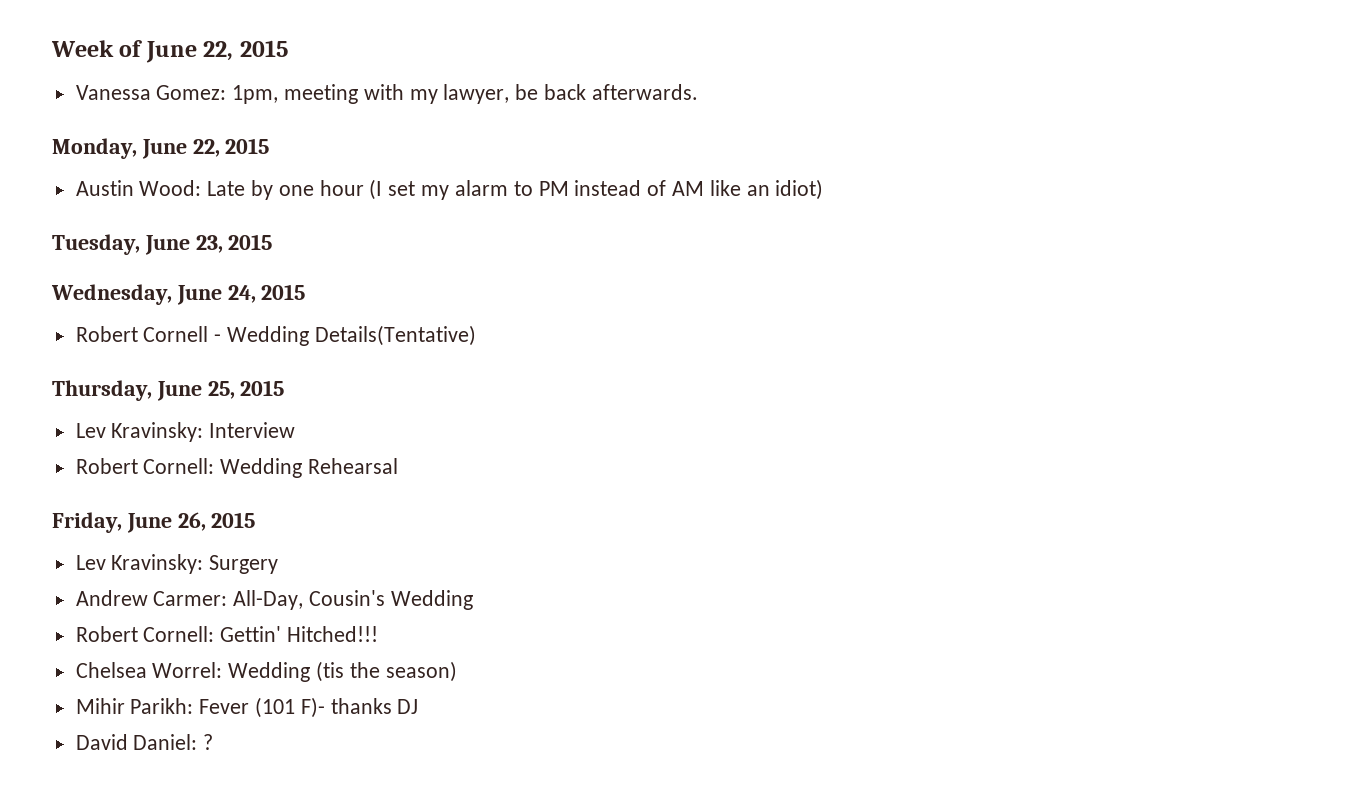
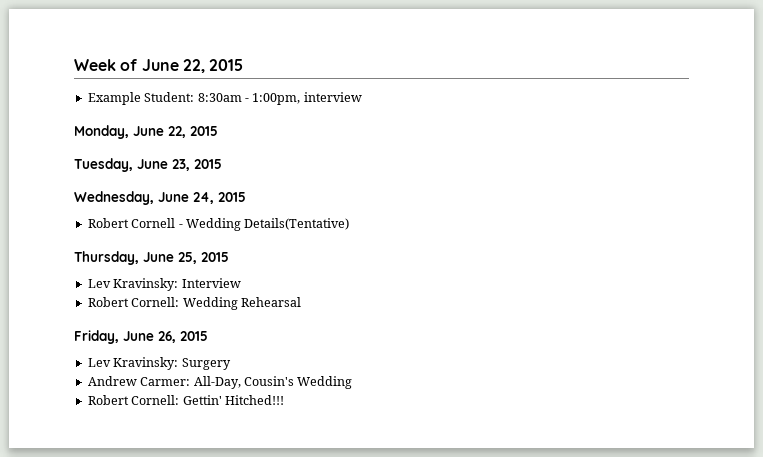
- Vanessa Gomez: 1pm, meeting with my lawyer, be back afterwards.
+ Example Student: 8:30am - 1:00pm, interview
  Monday, June 22, 2015
- Austin Wood: Late by one hour (I set my alarm to PM instead of AM like an idiot)
- Chelsea Worrel: Wedding (tis the season)
- Mihir Parikh: Fever (101 F)- thanks DJ
- David Daniel: ?

